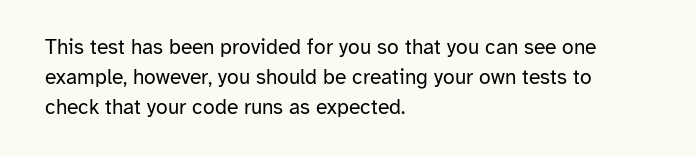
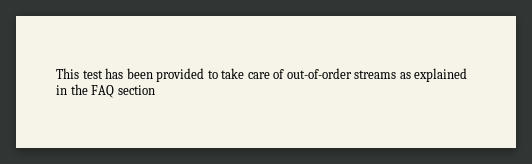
- This test has been provided for you so that you can see one example, however, you should be creating your own tests to check that your code runs as expected.
+ This test has been provided to take care of out-of-order streams as explained in the FAQ section

